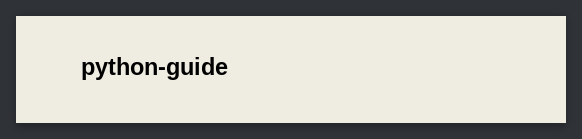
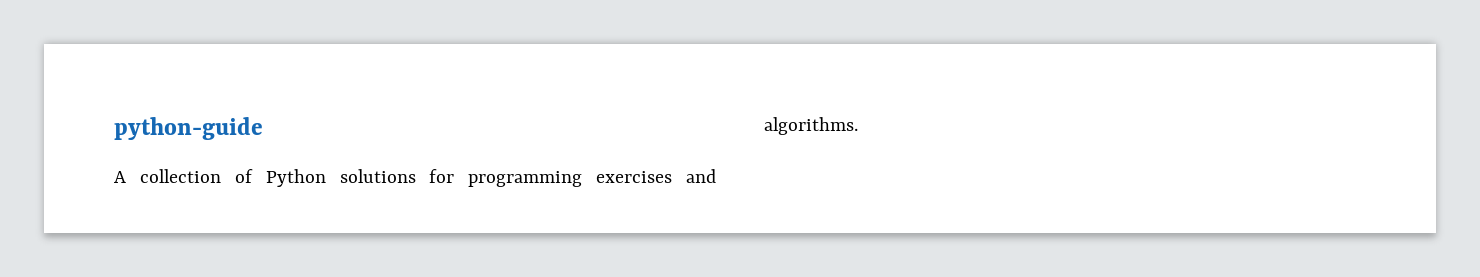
+ A collection of Python solutions for programming exercises and algorithms.

